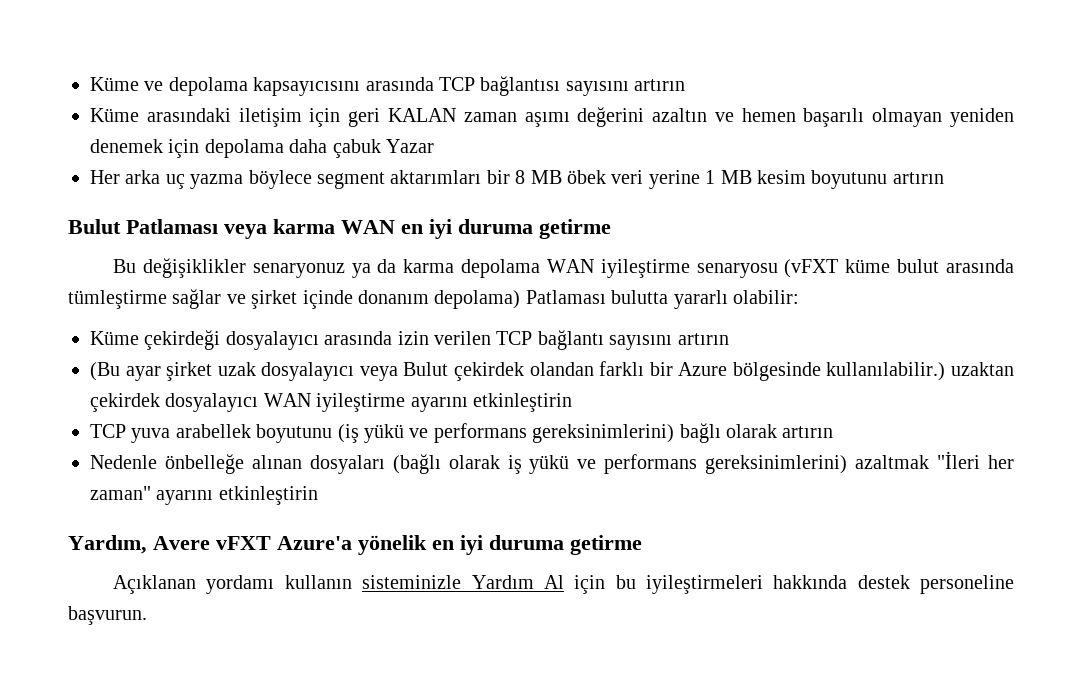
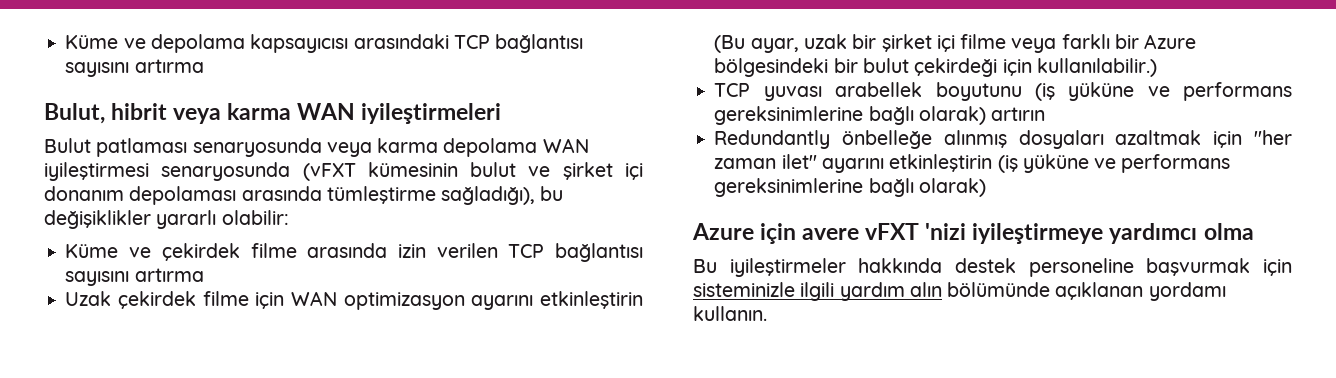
- Küme ve depolama kapsayıcısını arasında TCP bağlantısı sayısını artırın
- Küme arasındaki iletişim için geri KALAN zaman aşımı değerini azaltın ve hemen başarılı olmayan yeniden denemek için depolama daha çabuk Yazar
- Her arka uç yazma böylece segment aktarımları bir 8 MB öbek veri yerine 1 MB kesim boyutunu artırın
- Bulut Patlaması veya karma WAN en iyi duruma getirme
- Bu değişiklikler senaryonuz ya da karma depolama WAN iyileştirme senaryosu (vFXT küme bulut arasında tümleştirme sağlar ve şirket içinde donanım depolama) Patlaması bulutta yararlı olabilir:
+ Küme ve depolama kapsayıcısı arasındaki TCP bağlantısı sayısını artırma
+ Bulut, hibrit veya karma WAN iyileştirmeleri
+ Bulut patlaması senaryosunda veya karma depolama WAN iyileştirmesi senaryosunda (vFXT kümesinin bulut ve şirket içi donanım depolaması arasında tümleştirme sağladığı), bu değişiklikler yararlı olabilir:
- Küme çekirdeği dosyalayıcı arasında izin verilen TCP bağlantı sayısını artırın
- (Bu ayar şirket uzak dosyalayıcı veya Bulut çekirdek olandan farklı bir Azure bölgesinde kullanılabilir.) uzaktan çekirdek dosyalayıcı WAN iyileştirme ayarını etkinleştirin
- TCP yuva arabellek boyutunu (iş yükü ve performans gereksinimlerini) bağlı olarak artırın
- Nedenle önbelleğe alınan dosyaları (bağlı olarak iş yükü ve performans gereksinimlerini) azaltmak "İleri her zaman" ayarını etkinleştirin
- Yardım, Avere vFXT Azure'a yönelik en iyi duruma getirme
- Açıklanan yordamı kullanın sisteminizle Yardım Al için bu iyileştirmeleri hakkında destek personeline başvurun.
+ Küme ve çekirdek filme arasında izin verilen TCP bağlantısı sayısını artırma
+ Uzak çekirdek filme için WAN optimizasyon ayarını etkinleştirin (Bu ayar, uzak bir şirket içi filme veya farklı bir Azure bölgesindeki bir bulut çekirdeği için kullanılabilir.)
+ TCP yuvası arabellek boyutunu (iş yüküne ve performans gereksinimlerine bağlı olarak) artırın
+ Redundantly önbelleğe alınmış dosyaları azaltmak için "her zaman ilet" ayarını etkinleştirin (iş yüküne ve performans gereksinimlerine bağlı olarak)
+ Azure için avere vFXT 'nizi iyileştirmeye yardımcı olma
+ Bu iyileştirmeler hakkında destek personeline başvurmak için sisteminizle ilgili yardım alın bölümünde açıklanan yordamı kullanın.

